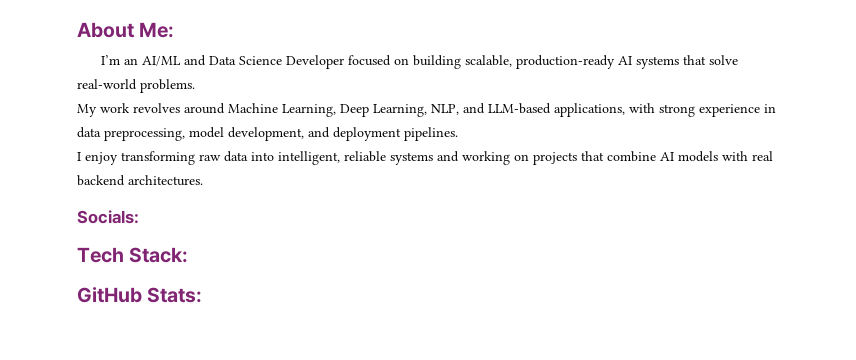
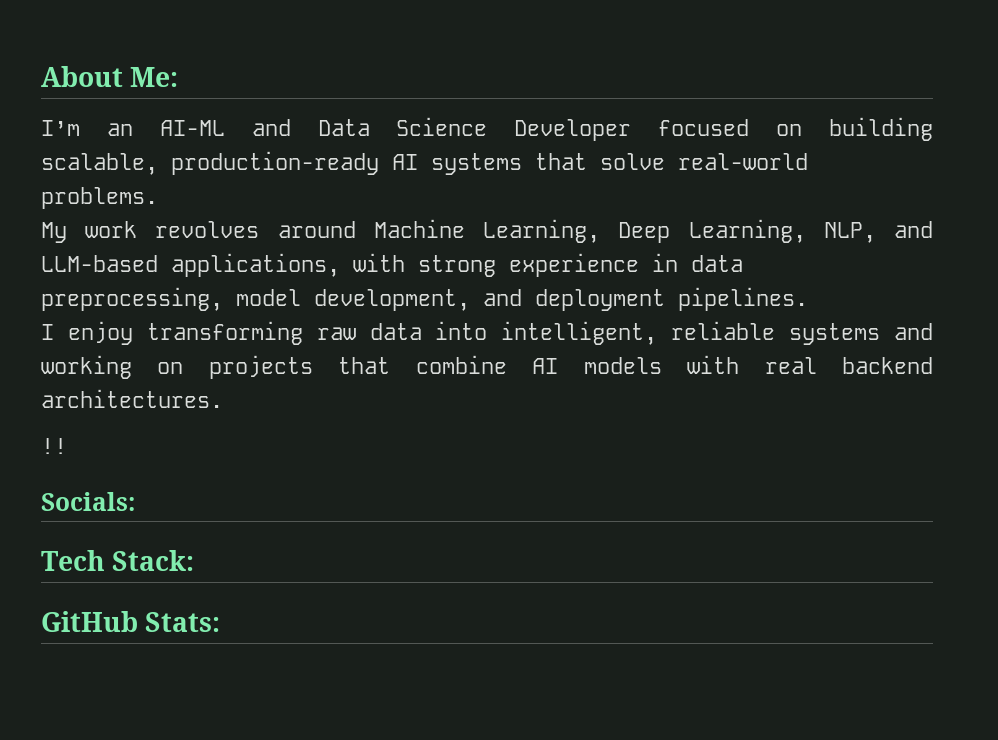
- I’m an AI/ML and Data Science Developer focused on building scalable, production-ready AI systems that solve real-world problems.
+ I’m an AI-ML and Data Science Developer focused on building scalable, production-ready AI systems that solve real-world problems.
+ !!

